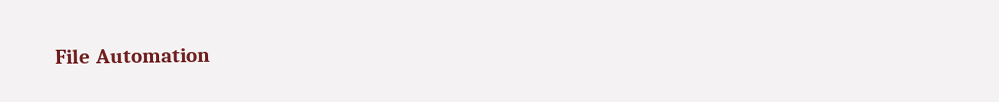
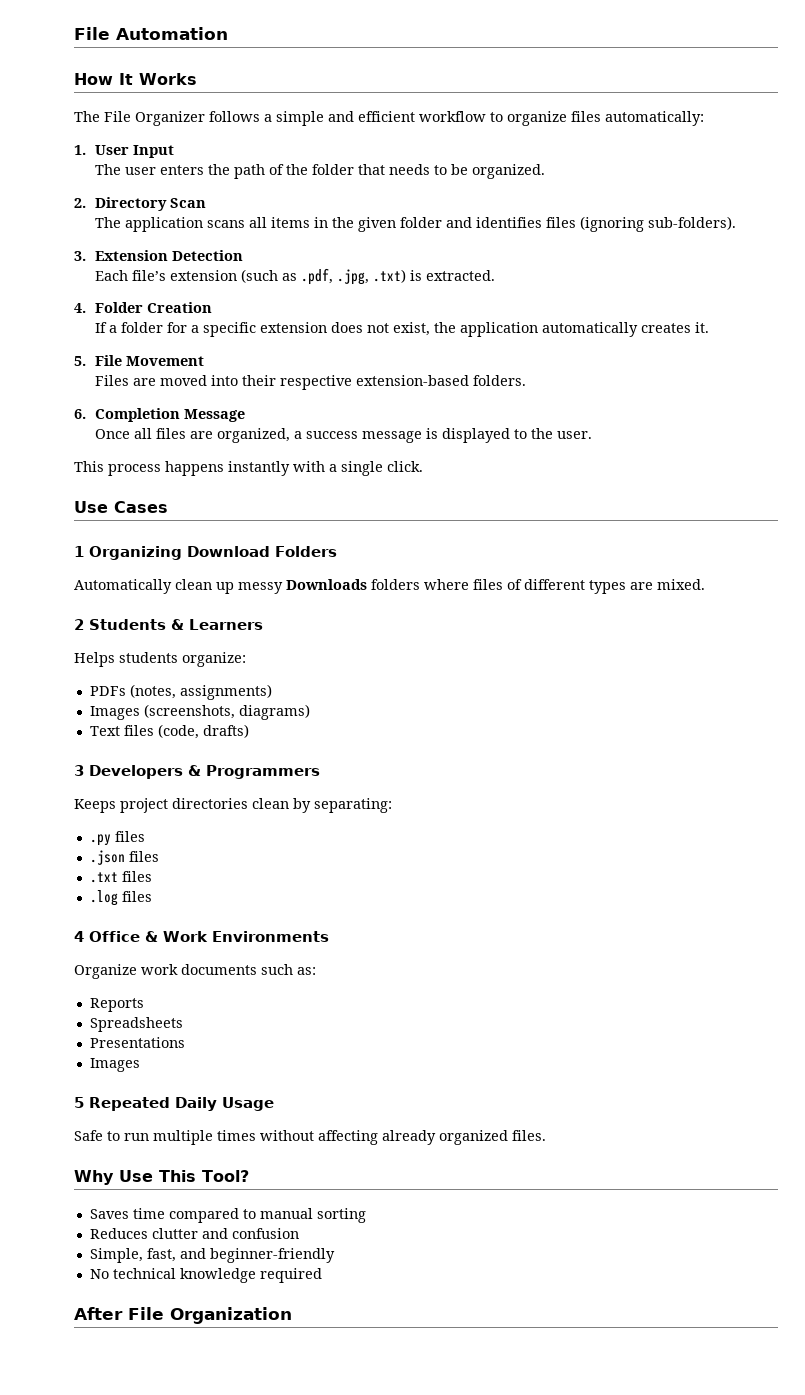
+ How It Works
+ The File Organizer follows a simple and efficient workflow to organize files automatically:
+ 1. User Input
+ The user enters the path of the folder that needs to be organized.
+ 2. Directory Scan
+ The application scans all items in the given folder and identifies files (ignoring sub-folders).
+ 3. Extension Detection
+ Each file’s extension (such as .pdf, .jpg, .txt) is extracted.
+ 4. Folder Creation
+ If a folder for a specific extension does not exist, the application automatically creates it.
+ 5. File Movement
+ Files are moved into their respective extension-based folders.
+ 6. Completion Message
+ Once all files are organized, a success message is displayed to the user.
+ This process happens instantly with a single click.
+ Use Cases
+ 1 Organizing Download Folders
+ Automatically clean up messy Downloads folders where files of different types are mixed.
+ 2 Students & Learners
+ Helps students organize:
+ PDFs (notes, assignments)
+ Images (screenshots, diagrams)
+ Text files (code, drafts)
+ 3 Developers & Programmers
+ Keeps project directories clean by separating:
+ .py files
+ .json files
+ .txt files
+ .log files
+ 4 Office & Work Environments
+ Organize work documents such as:
+ Reports
+ Spreadsheets
+ Presentations
+ Images
+ 5 Repeated Daily Usage
+ Safe to run multiple times without affecting already organized files.
+ Why Use This Tool?
+ Saves time compared to manual sorting
+ Reduces clutter and confusion
+ Simple, fast, and beginner-friendly
+ No technical knowledge required
+ After File Organization

